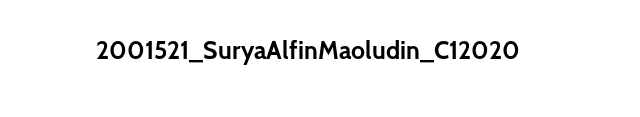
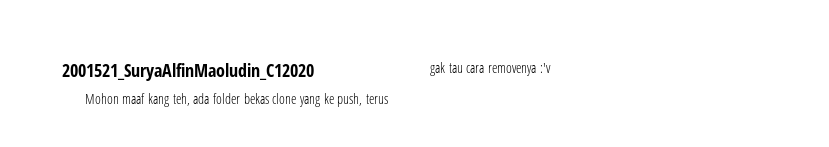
+ Mohon maaf kang teh, ada folder bekas clone yang ke push, terus gak tau cara removenya :'v

